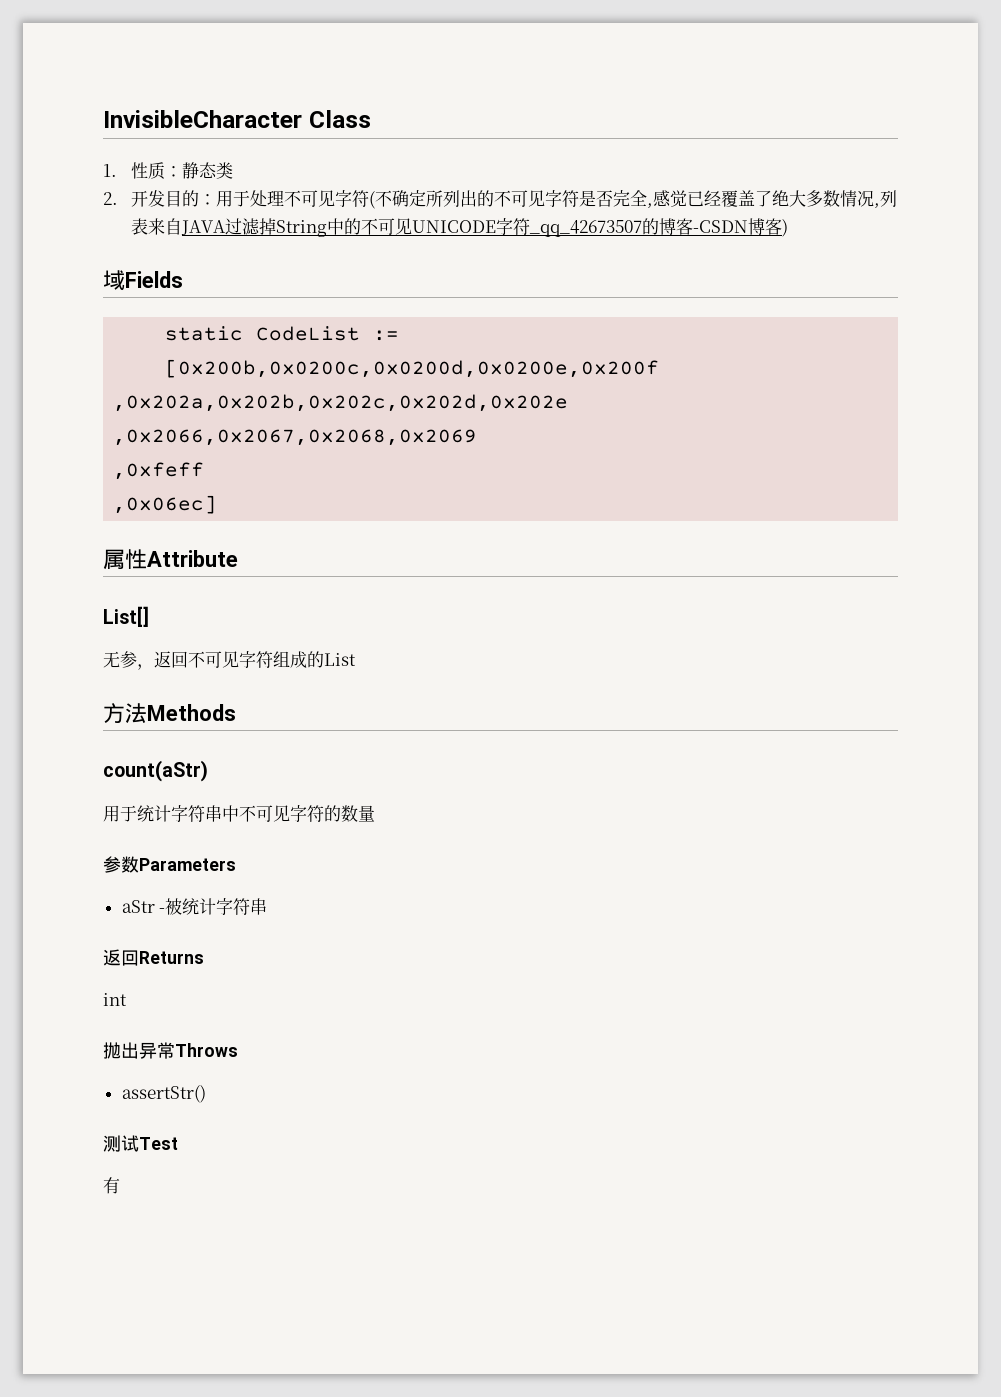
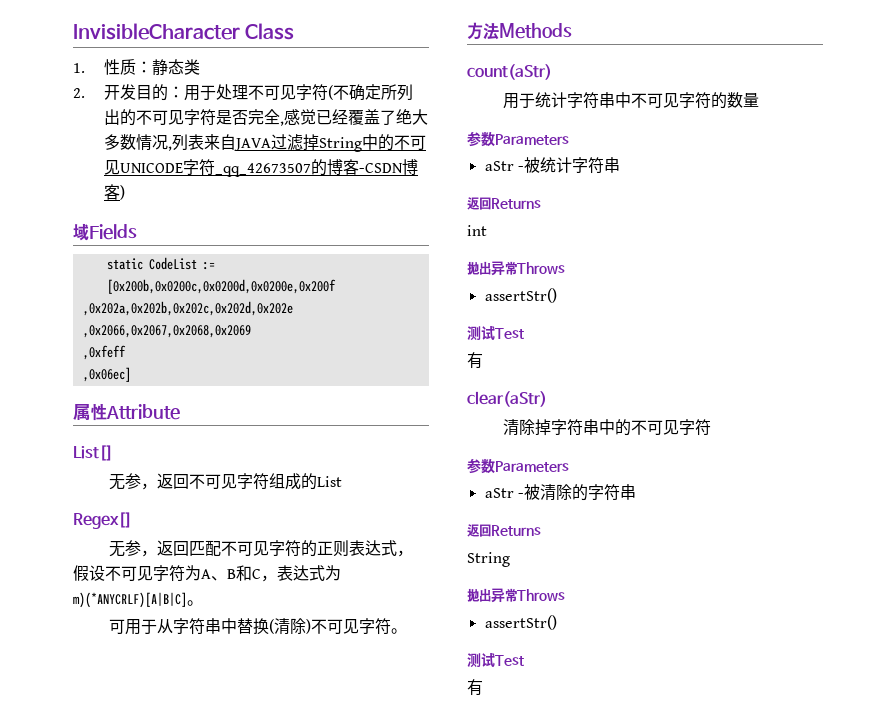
+ Regex[]
+ 无参，返回匹配不可见字符的正则表达式，假设不可见字符为A、B和C，表达式为m)(*ANYCRLF)[A|B|C]。
+ 可用于从字符串中替换(清除)不可见字符。
+ clear(aStr)
+ 清除掉字符串中的不可见字符
+ 参数Parameters
+ aStr -被清除的字符串
+ 返回Returns
+ String
+ 抛出异常Throws
+ assertStr()
+ 测试Test
+ 有

